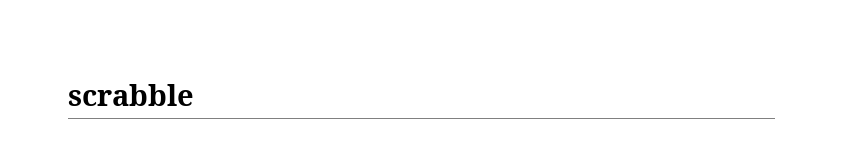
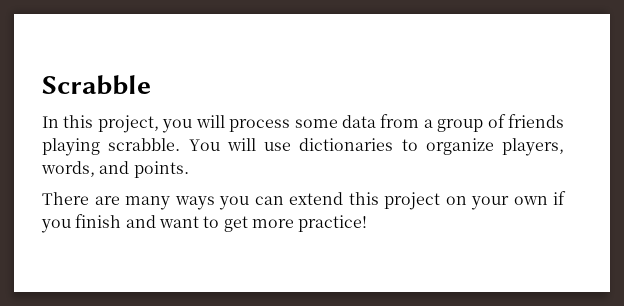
- scrabble
+ Scrabble
+ In this project, you will process some data from a group of friends playing scrabble. You will use dictionaries to organize players, words, and points.
+ There are many ways you can extend this project on your own if you finish and want to get more practice!

